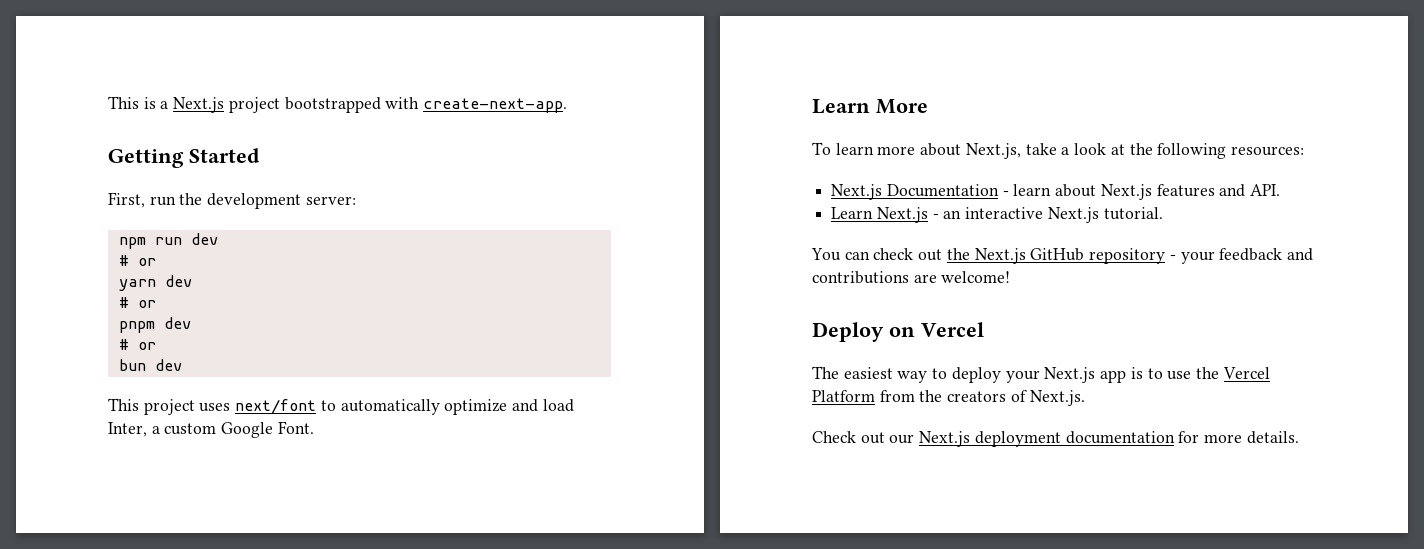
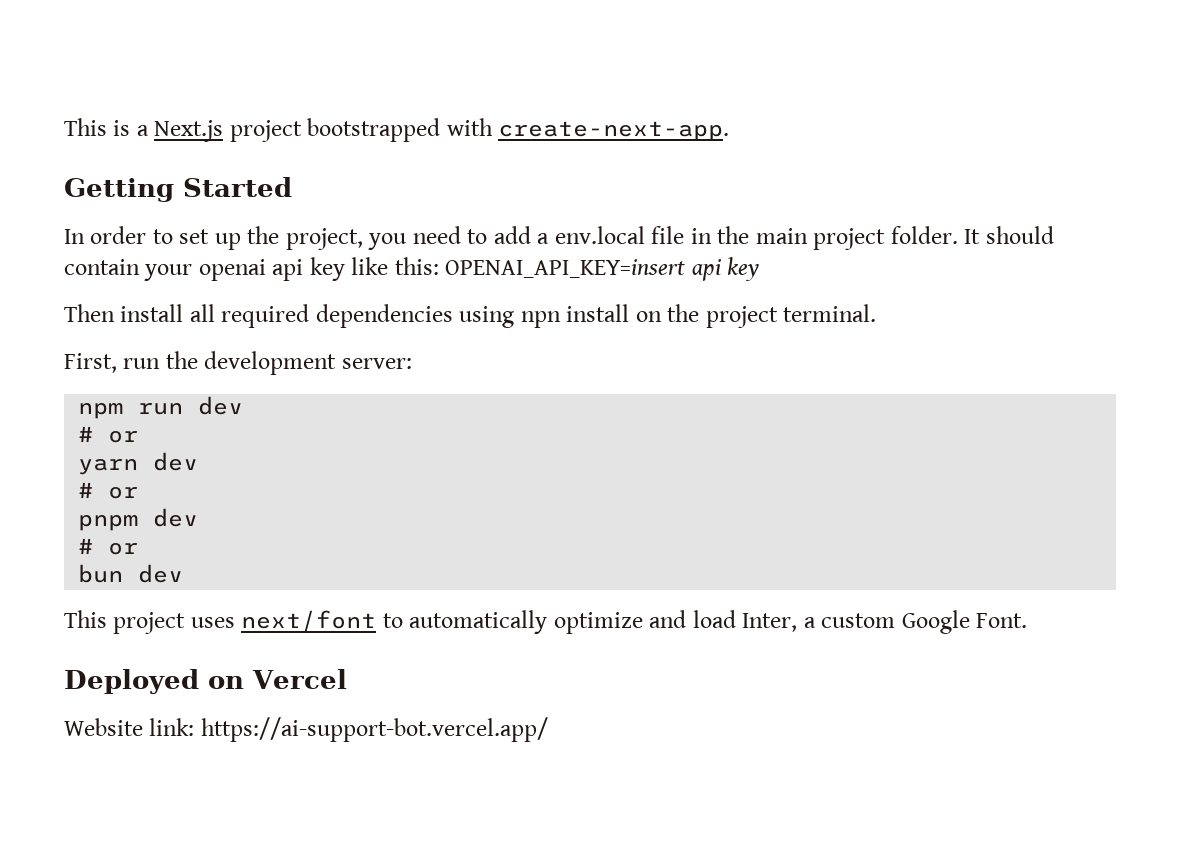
+ In order to set up the project, you need to add a env.local file in the main project folder. It should contain your openai api key like this: OPENAI_API_KEY=insert api key
+ Then install all required dependencies using npn install on the project terminal.
- Learn More
- To learn more about Next.js, take a look at the following resources:
- Next.js Documentation - learn about Next.js features and API.
- Learn Next.js - an interactive Next.js tutorial.
- You can check out the Next.js GitHub repository - your feedback and contributions are welcome!
- Deploy on Vercel
- The easiest way to deploy your Next.js app is to use the Vercel Platform from the creators of Next.js.
- Check out our Next.js deployment documentation for more details.
+ Deployed on Vercel
+ Website link: https://ai-support-bot.vercel.app/

